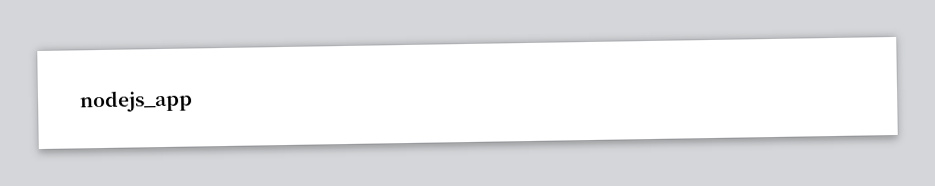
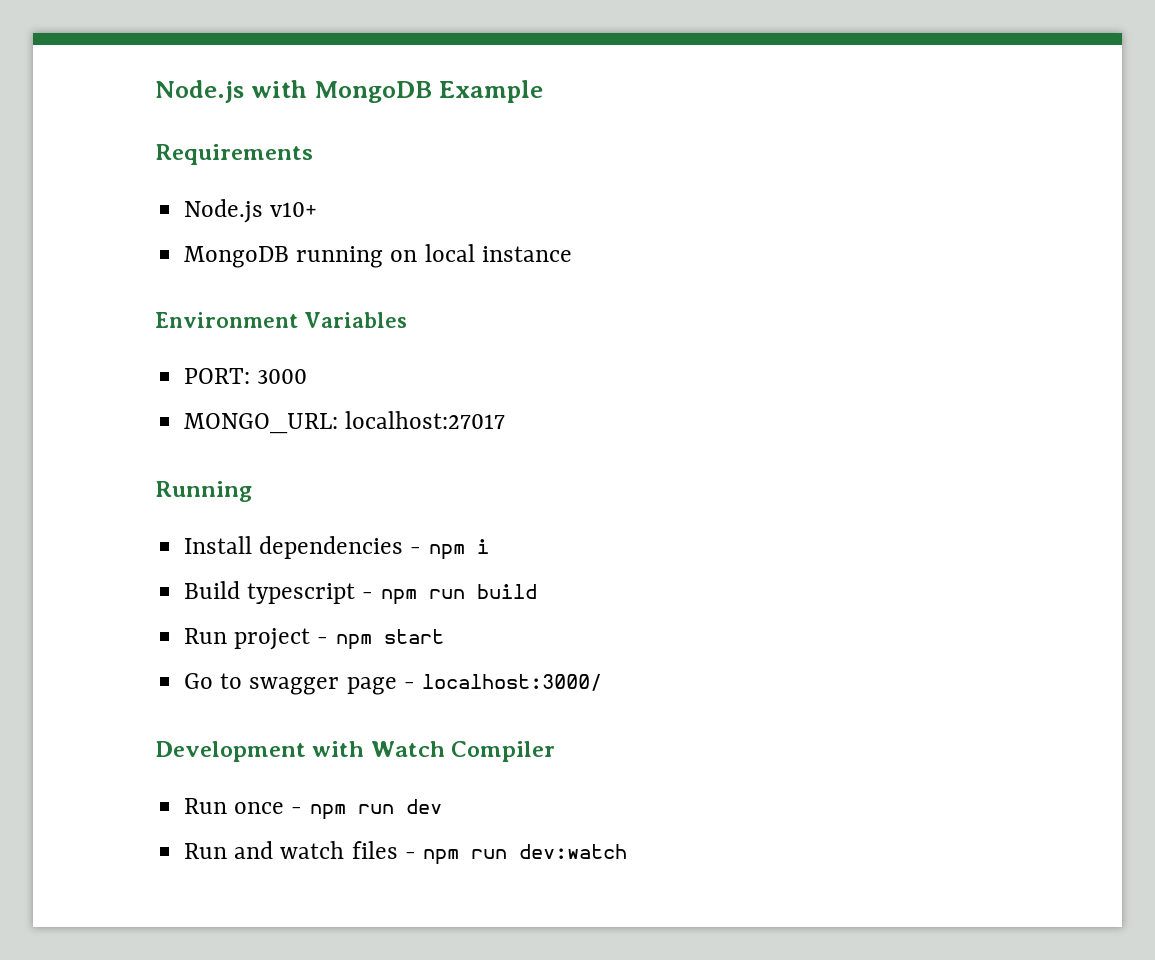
- nodejs_app
+ Node.js with MongoDB Example
+ Requirements
+ Node.js v10+
+ MongoDB running on local instance
+ Environment Variables
+ PORT: 3000
+ MONGO_URL: localhost:27017
+ Running
+ Install dependencies - npm i
+ Build typescript - npm run build
+ Run project - npm start
+ Go to swagger page - localhost:3000/
+ Development with Watch Compiler
+ Run once - npm run dev
+ Run and watch files - npm run dev:watch

